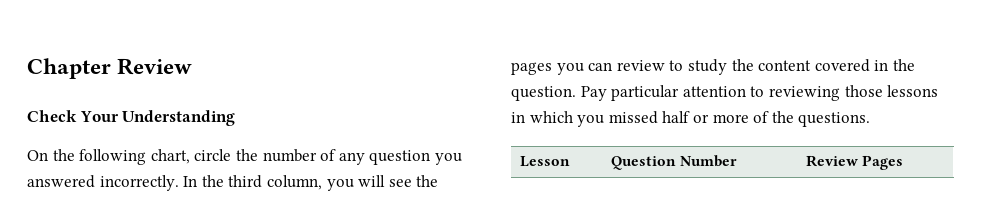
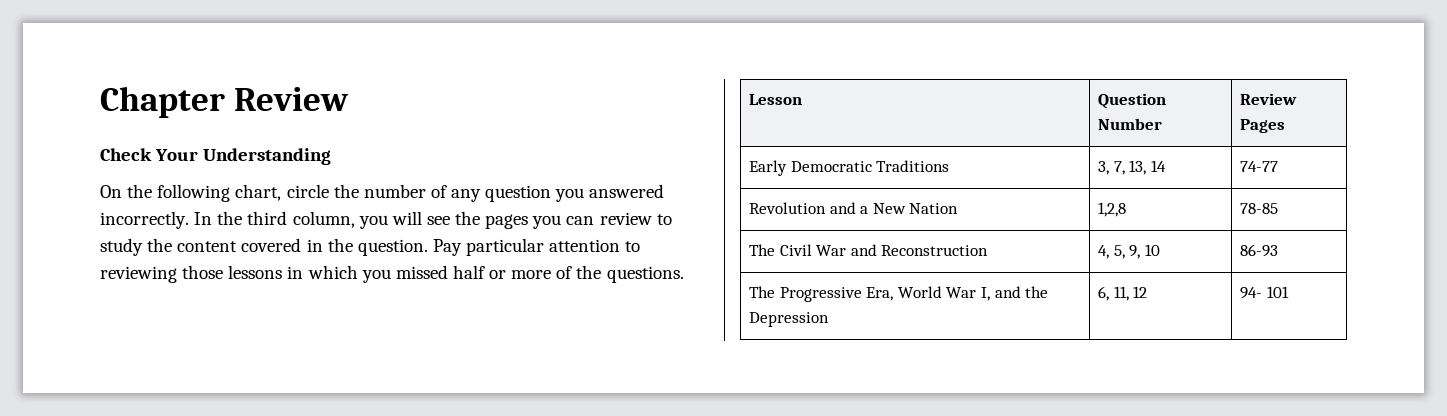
+ Early Democratic Traditions | 3, 7, 13, 14 | 74-77
+ Revolution and a New Nation | 1,2,8 | 78-85
+ The Civil War and Reconstruction | 4, 5, 9, 10 | 86-93
+ The Progressive Era, World War I, and the Depression | 6, 11, 12 | 94- 101

